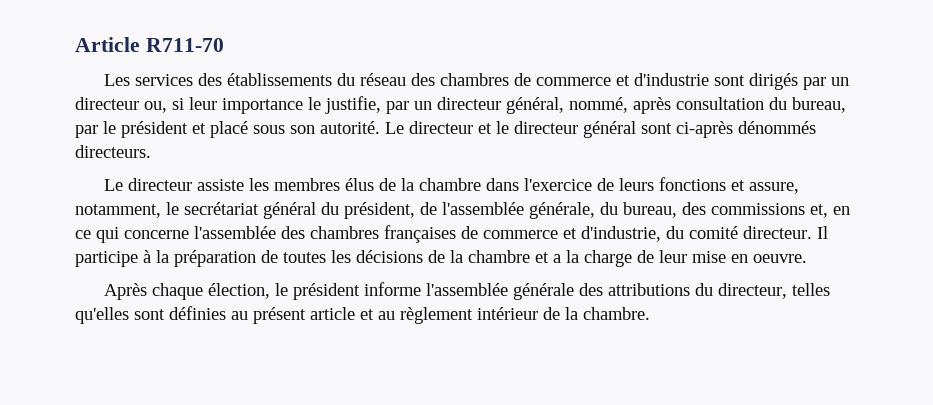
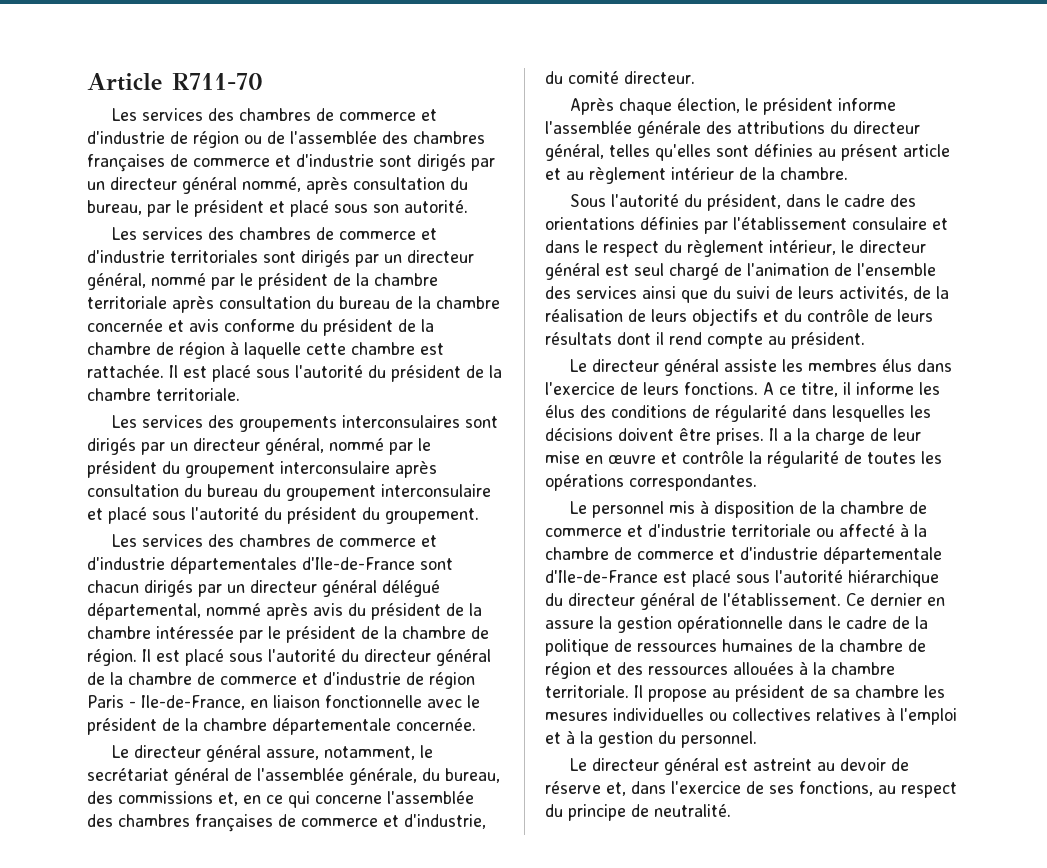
- Les services des établissements du réseau des chambres de commerce et d'industrie sont dirigés par un directeur ou, si leur importance le justifie, par un directeur général, nommé, après consultation du bureau, par le président et placé sous son autorité. Le directeur et le directeur général sont ci-après dénommés directeurs.
- Le directeur assiste les membres élus de la chambre dans l'exercice de leurs fonctions et assure, notamment, le secrétariat général du président, de l'assemblée générale, du bureau, des commissions et, en ce qui concerne l'assemblée des chambres françaises de commerce et d'industrie, du comité directeur. Il participe à la préparation de toutes les décisions de la chambre et a la charge de leur mise en oeuvre.
+ Les services des chambres de commerce et d'industrie de région ou de l'assemblée des chambres françaises de commerce et d'industrie sont dirigés par un directeur général nommé, après consultation du bureau, par le président et placé sous son autorité.
+ Les services des chambres de commerce et d'industrie territoriales sont dirigés par un directeur général, nommé par le président de la chambre territoriale après consultation du bureau de la chambre concernée et avis conforme du président de la chambre de région à laquelle cette chambre est rattachée. Il est placé sous l'autorité du président de la chambre territoriale.
+ Les services des groupements interconsulaires sont dirigés par un directeur général, nommé par le président du groupement interconsulaire après consultation du bureau du groupement interconsulaire et placé sous l'autorité du président du groupement.
+ Les services des chambres de commerce et d'industrie départementales d'Ile-de-France sont chacun dirigés par un directeur général délégué départemental, nommé après avis du président de la chambre intéressée par le président de la chambre de région. Il est placé sous l'autorité du directeur général de la chambre de commerce et d'industrie de région Paris - Ile-de-France, en liaison fonctionnelle avec le président de la chambre départementale concernée.
+ Le directeur général assure, notamment, le secrétariat général de l'assemblée générale, du bureau, des commissions et, en ce qui concerne l'assemblée des chambres françaises de commerce et d'industrie, du comité directeur.
- Après chaque élection, le président informe l'assemblée générale des attributions du directeur, telles qu'elles sont définies au présent article et au règlement intérieur de la chambre.
+ Après chaque élection, le président informe l'assemblée générale des attributions du directeur général, telles qu'elles sont définies au présent article et au règlement intérieur de la chambre.
+ Sous l'autorité du président, dans le cadre des orientations définies par l'établissement consulaire et dans le respect du règlement intérieur, le directeur général est seul chargé de l'animation de l'ensemble des services ainsi que du suivi de leurs activités, de la réalisation de leurs objectifs et du contrôle de leurs résultats dont il rend compte au président.
+ Le directeur général assiste les membres élus dans l'exercice de leurs fonctions. A ce titre, il informe les élus des conditions de régularité dans lesquelles les décisions doivent être prises. Il a la charge de leur mise en œuvre et contrôle la régularité de toutes les opérations correspondantes.
+ Le personnel mis à disposition de la chambre de commerce et d'industrie territoriale ou affecté à la chambre de commerce et d'industrie départementale d'Ile-de-France est placé sous l'autorité hiérarchique du directeur général de l'établissement. Ce dernier en assure la gestion opérationnelle dans le cadre de la politique de ressources humaines de la chambre de région et des ressources allouées à la chambre territoriale. Il propose au président de sa chambre les mesures individuelles ou collectives relatives à l'emploi et à la gestion du personnel.
+ Le directeur général est astreint au devoir de réserve et, dans l'exercice de ses fonctions, au respect du principe de neutralité.

